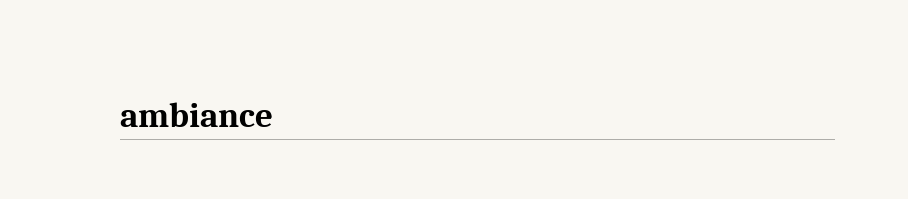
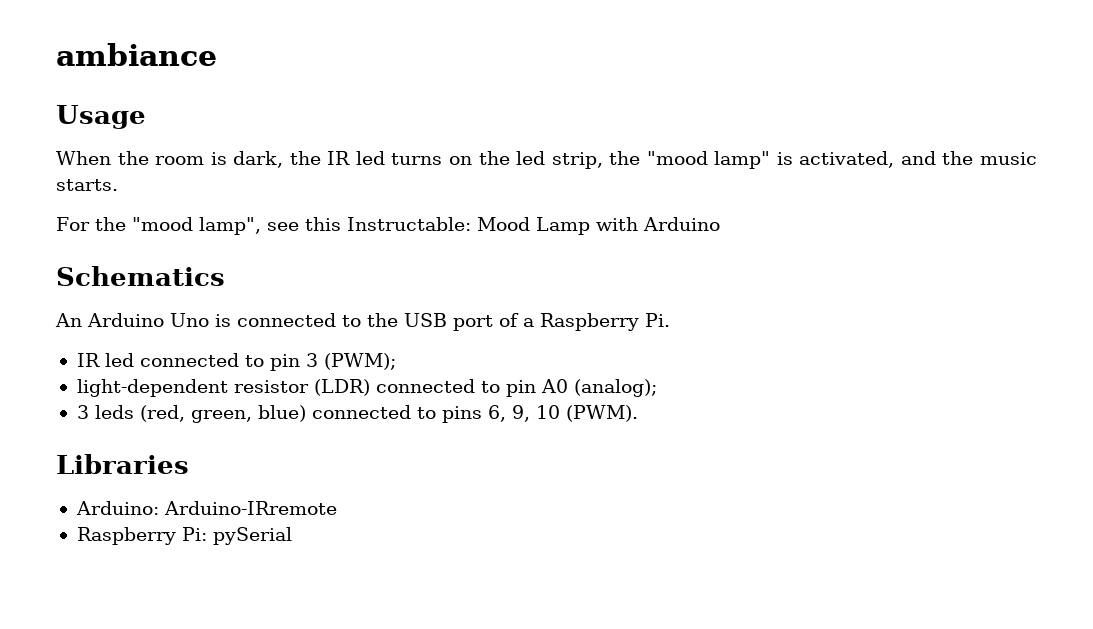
+ Usage
+ When the room is dark, the IR led turns on the led strip, the "mood lamp" is activated, and the music starts.
+ For the "mood lamp", see this Instructable: Mood Lamp with Arduino
+ Schematics
+ An Arduino Uno is connected to the USB port of a Raspberry Pi.
+ IR led connected to pin 3 (PWM);
+ light-dependent resistor (LDR) connected to pin A0 (analog);
+ 3 leds (red, green, blue) connected to pins 6, 9, 10 (PWM).
+ Libraries
+ Arduino: Arduino-IRremote
+ Raspberry Pi: pySerial

